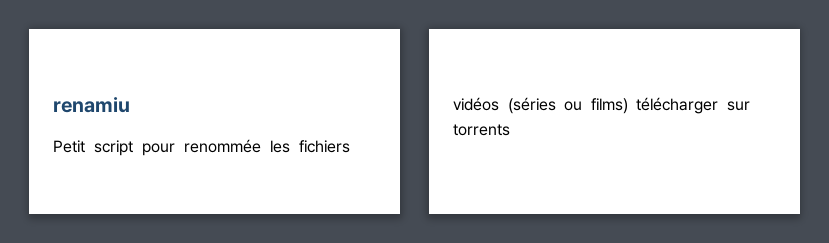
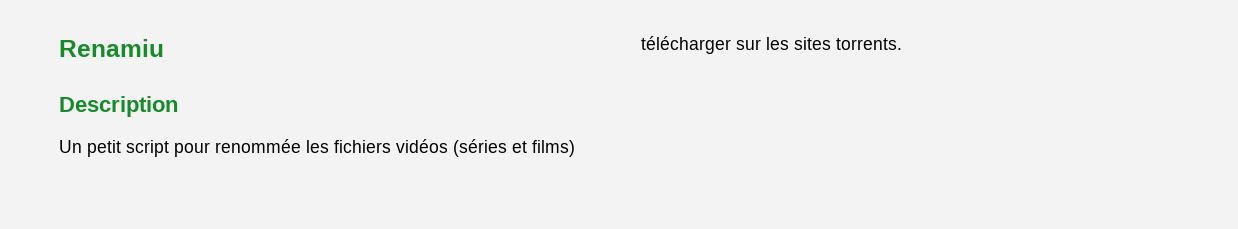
- renamiu
- Petit script pour renommée les fichiers vidéos (séries ou films) télécharger sur torrents
+ Renamiu
+ Description
+ Un petit script pour renommée les fichiers vidéos (séries et films) télécharger sur les sites torrents.

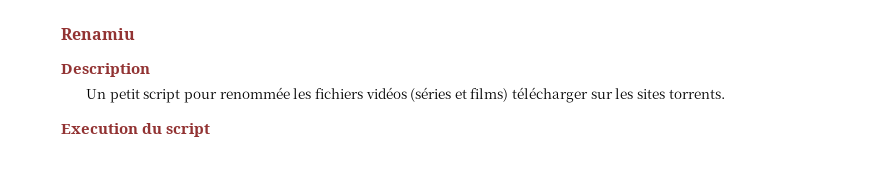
+ Execution du script

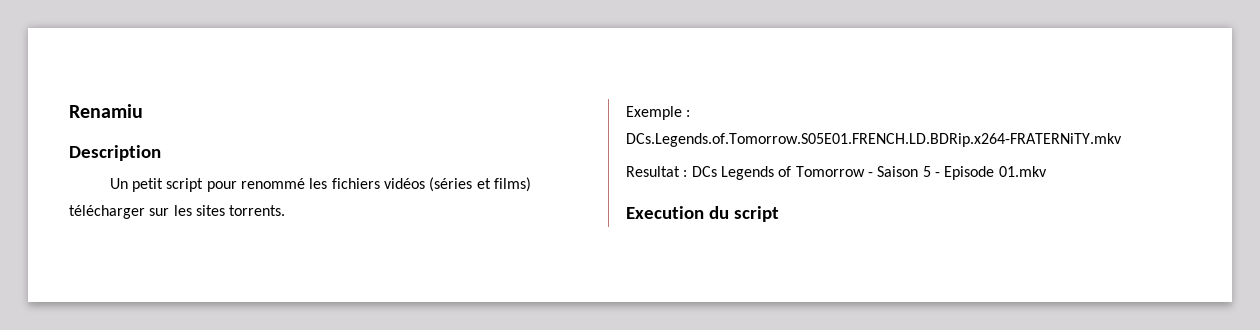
- Un petit script pour renommée les fichiers vidéos (séries et films) télécharger sur les sites torrents.
+ Un petit script pour renommé les fichiers vidéos (séries et films) télécharger sur les sites torrents.
+ Exemple : DCs.Legends.of.Tomorrow.S05E01.FRENCH.LD.BDRip.x264-FRATERNiTY.mkv
+ Resultat : DCs Legends of Tomorrow - Saison 5 - Episode 01.mkv

